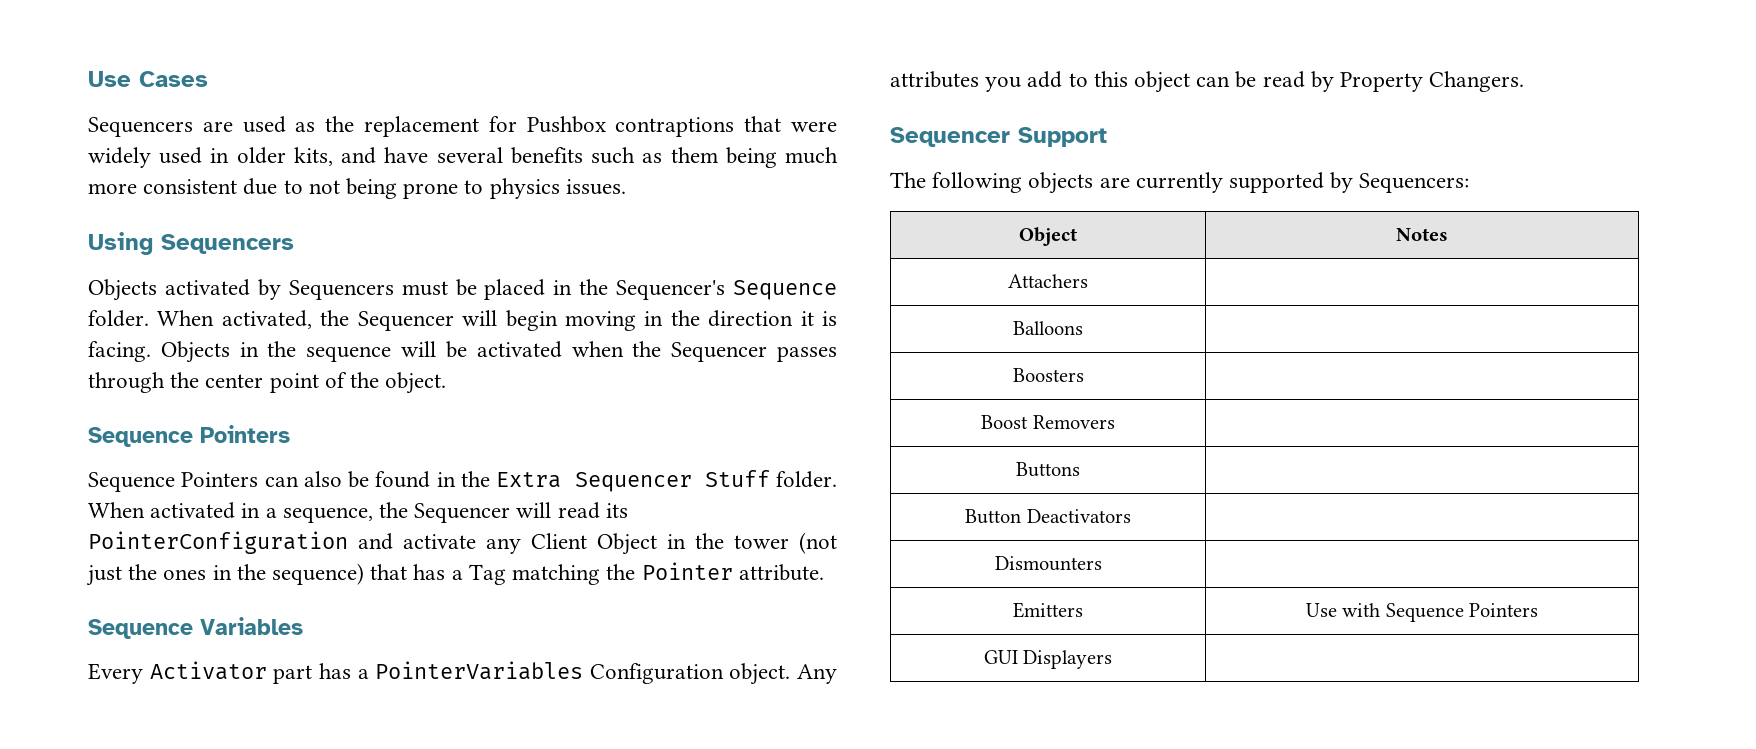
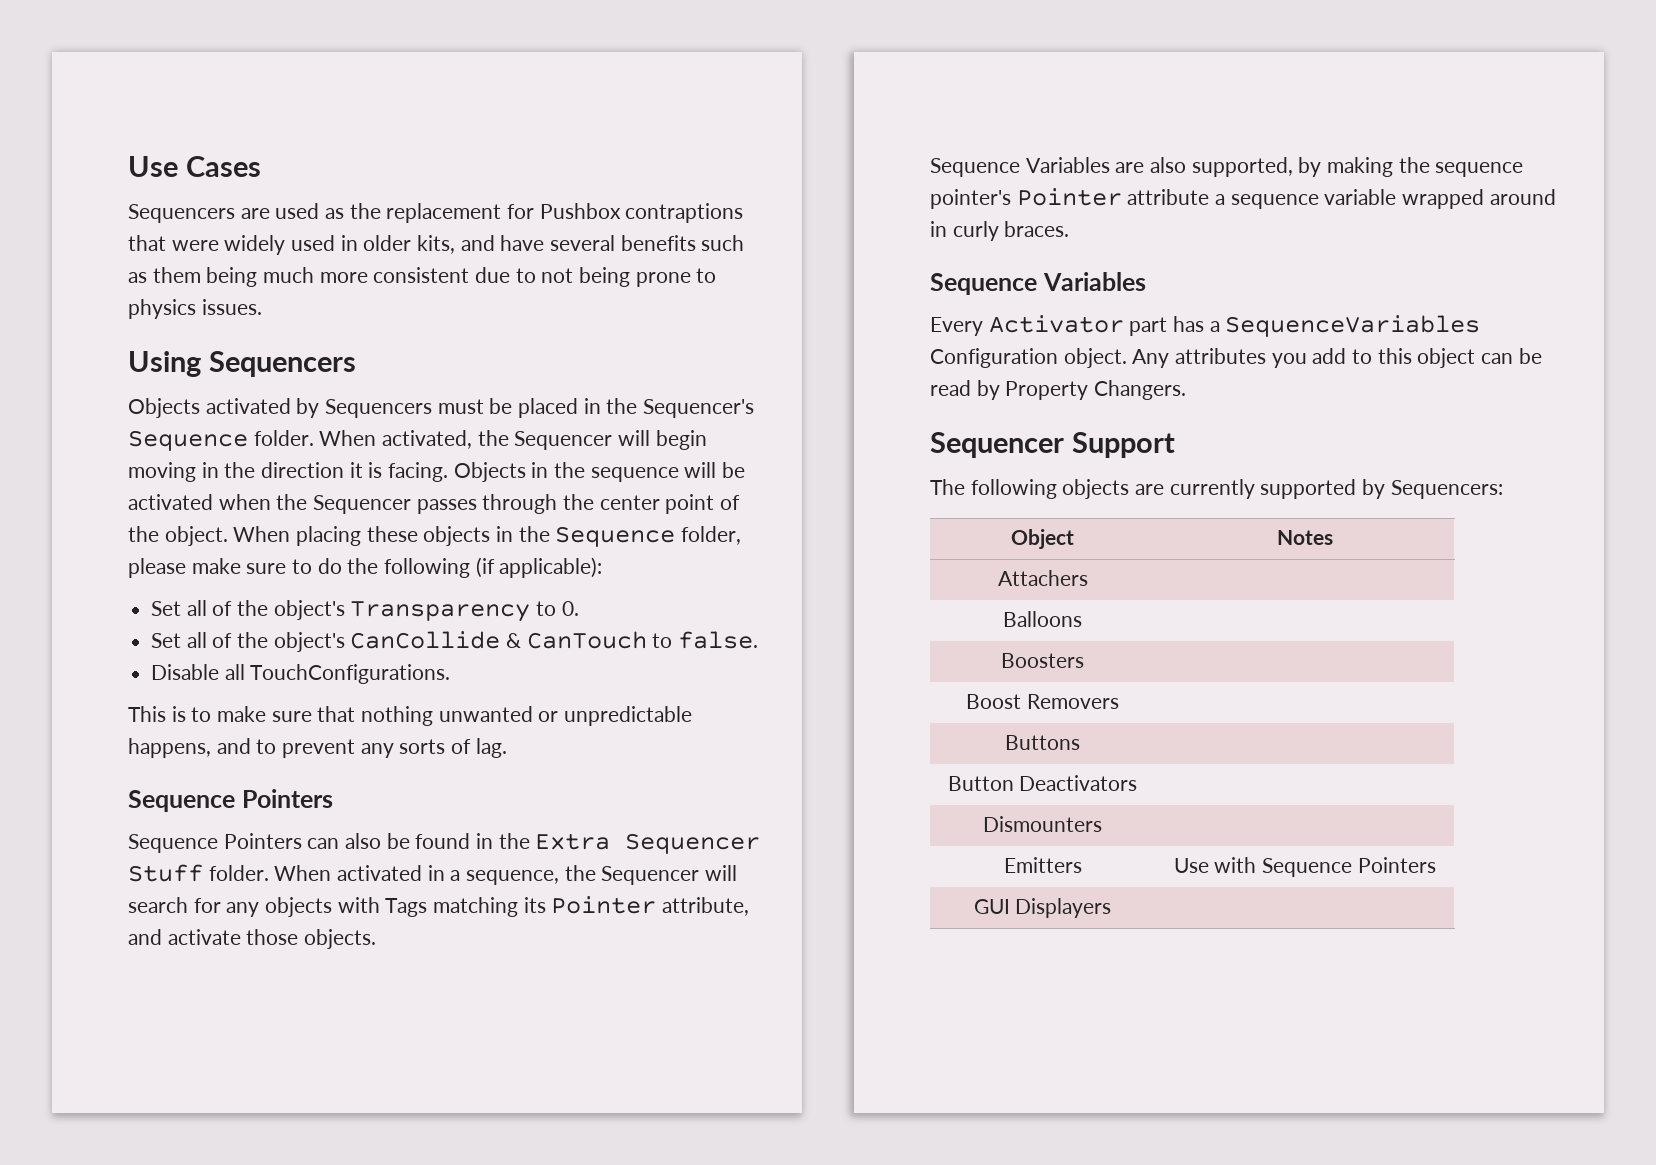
+ When placing these objects in the Sequence folder, please make sure to do the following (if applicable):
+ Set all of the object's Transparency to 0.
+ Set all of the object's CanCollide & CanTouch to false.
+ Disable all TouchConfigurations.
+ This is to make sure that nothing unwanted or unpredictable happens, and to prevent any sorts of lag.
- When activated in a sequence, the Sequencer will read its PointerConfiguration and activate any Client Object in the tower (not just the ones in the sequence) that has a Tag matching the Pointer attribute.
+ When activated in a sequence, the Sequencer will search for any objects with Tags matching its Pointer attribute, and activate those objects.
+ Sequence Variables are also supported, by making the sequence pointer's Pointer attribute a sequence variable wrapped around in curly braces.
- Every Activator part has a PointerVariables Configuration object.
+ Every Activator part has a SequenceVariables Configuration object.

